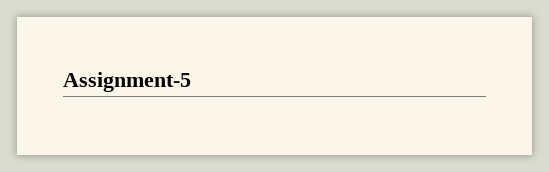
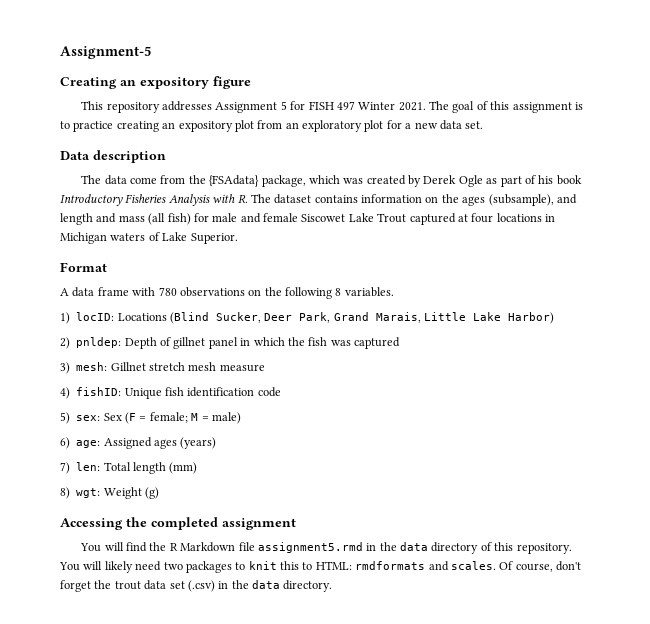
+ Creating an expository figure
+ This repository addresses Assignment 5 for FISH 497 Winter 2021. The goal of this assignment is to practice creating an expository plot from an exploratory plot for a new data set.
+ Data description
+ The data come from the {FSAdata} package, which was created by Derek Ogle as part of his book Introductory Fisheries Analysis with R. The dataset contains information on the ages (subsample), and length and mass (all fish) for male and female Siscowet Lake Trout captured at four locations in Michigan waters of Lake Superior.
+ Format
+ A data frame with 780 observations on the following 8 variables.
+ 1) locID: Locations (Blind Sucker, Deer Park, Grand Marais, Little Lake Harbor)
+ 2) pnldep: Depth of gillnet panel in which the fish was captured
+ 3) mesh: Gillnet stretch mesh measure
+ 4) fishID: Unique fish identification code
+ 5) sex: Sex (F = female; M = male)
+ 6) age: Assigned ages (years)
+ 7) len: Total length (mm)
+ 8) wgt: Weight (g)
+ Accessing the completed assignment
+ You will find the R Markdown file assignment5.rmd in the data directory of this repository. You will likely need two packages to knit this to HTML: rmdformats and scales. Of course, don't forget the trout data set (.csv) in the data directory.

